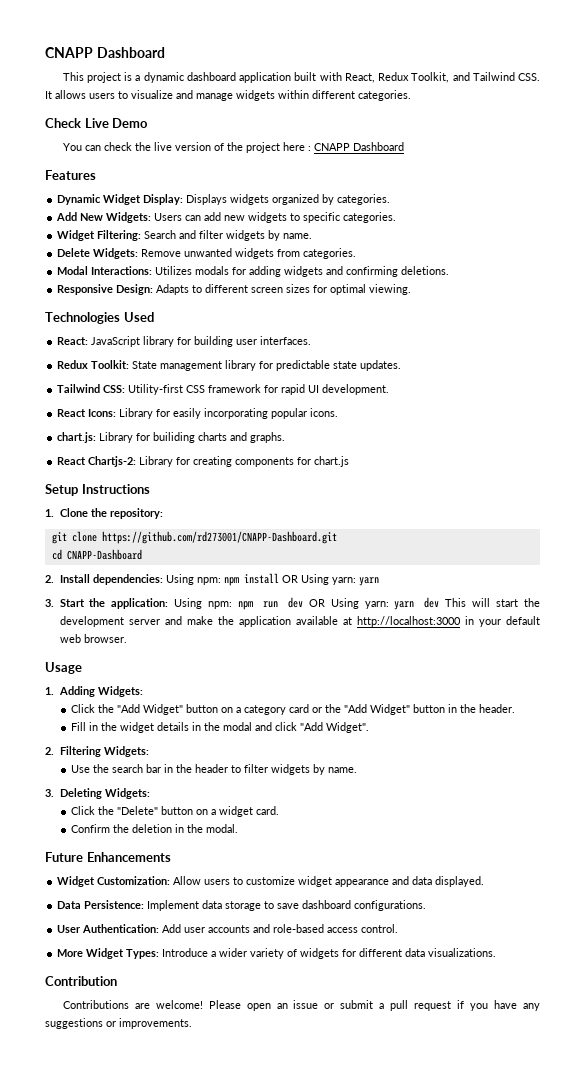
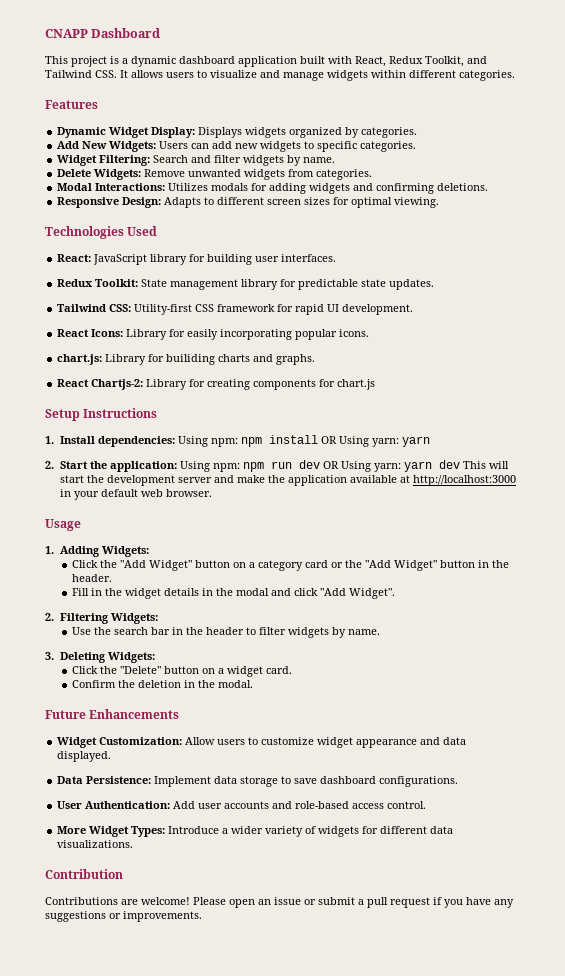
- Check Live Demo
- You can check the live version of the project here : CNAPP Dashboard
- 1. Clone the repository:
- git clone https://github.com/rd273001/CNAPP-Dashboard.git
- cd CNAPP-Dashboard
- 2. Install dependencies: Using npm: npm install OR Using yarn: yarn
+ 1. Install dependencies: Using npm: npm install OR Using yarn: yarn
- 3. Start the application: Using npm: npm run dev OR Using yarn: yarn dev This will start the development server and make the application available at http://localhost:3000 in your default web browser.
+ 2. Start the application: Using npm: npm run dev OR Using yarn: yarn dev This will start the development server and make the application available at http://localhost:3000 in your default web browser.

